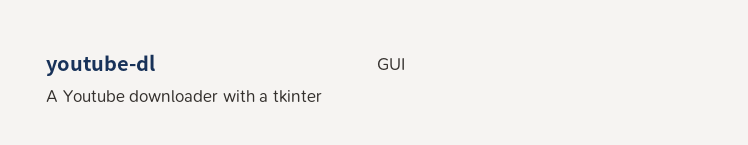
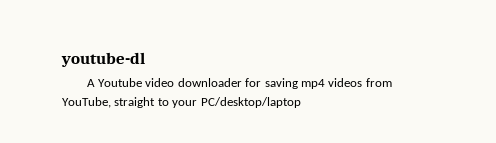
- A Youtube downloader with a tkinter GUI
+ A Youtube video downloader for saving mp4 videos from YouTube, straight to your PC/desktop/laptop

